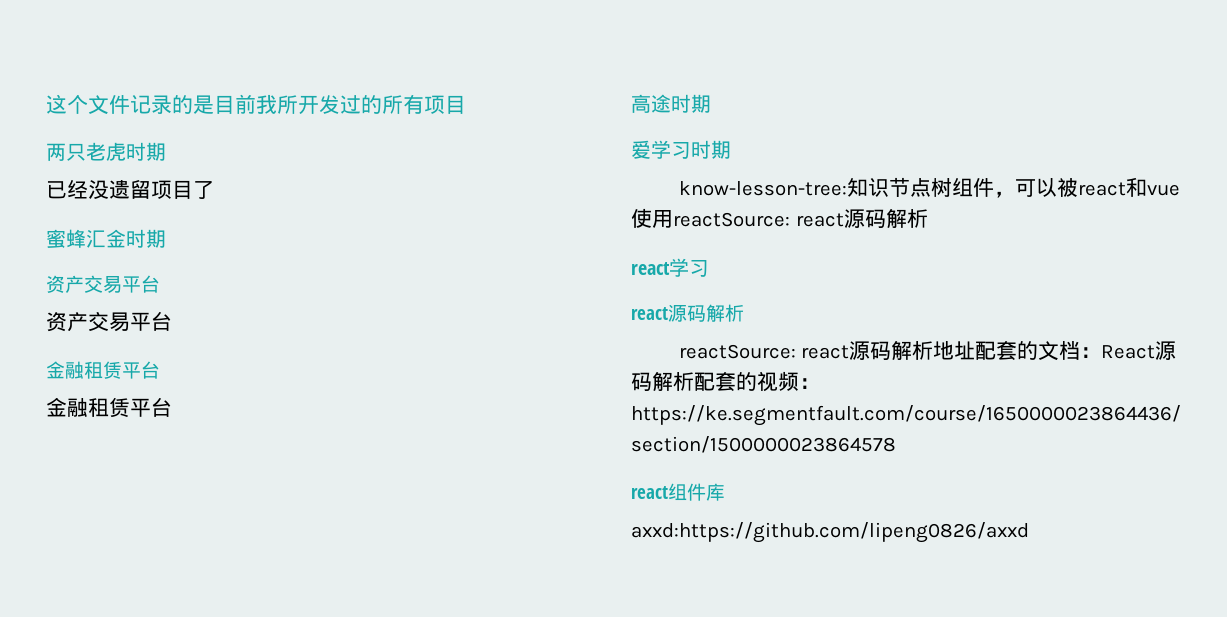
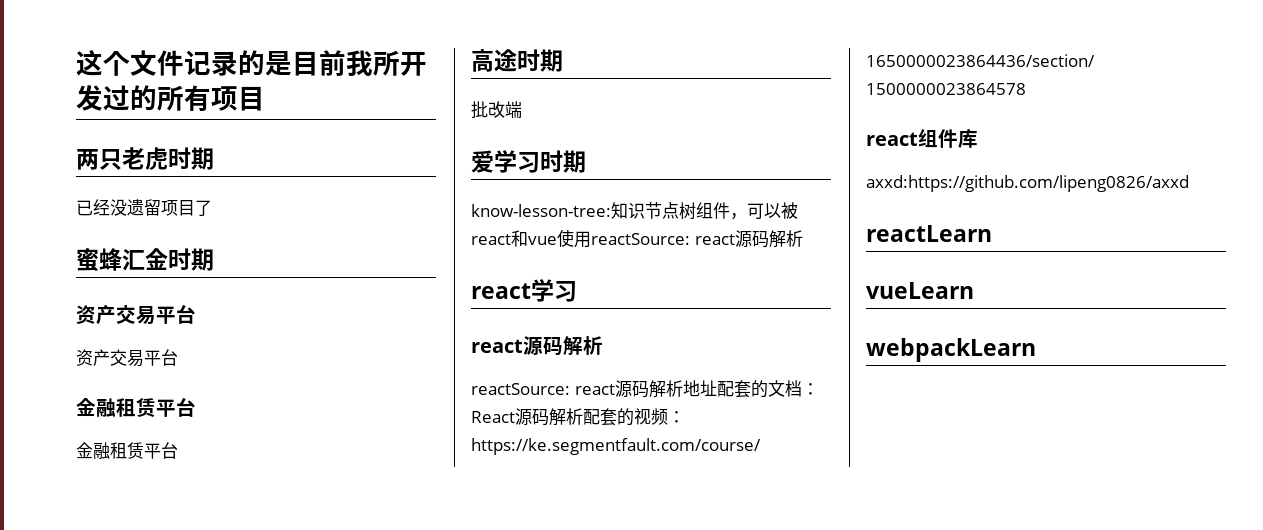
+ 批改端
+ reactLearn
+ vueLearn
+ webpackLearn

